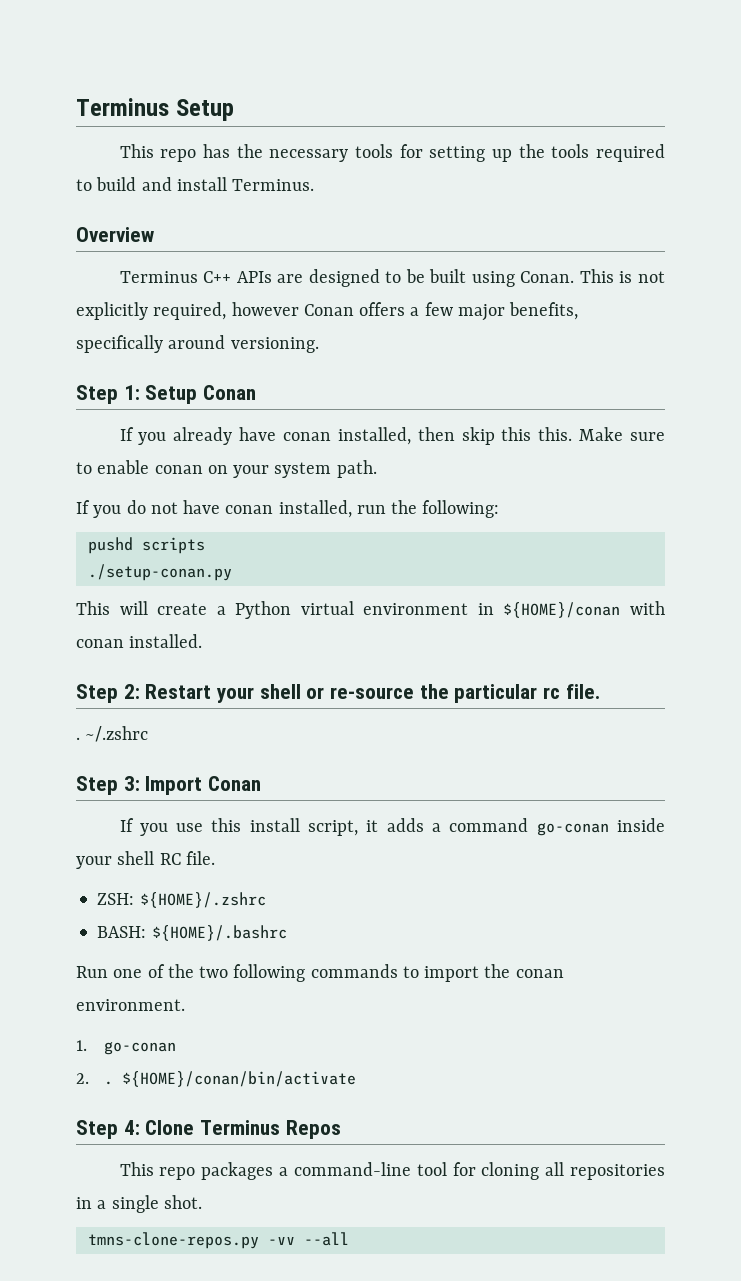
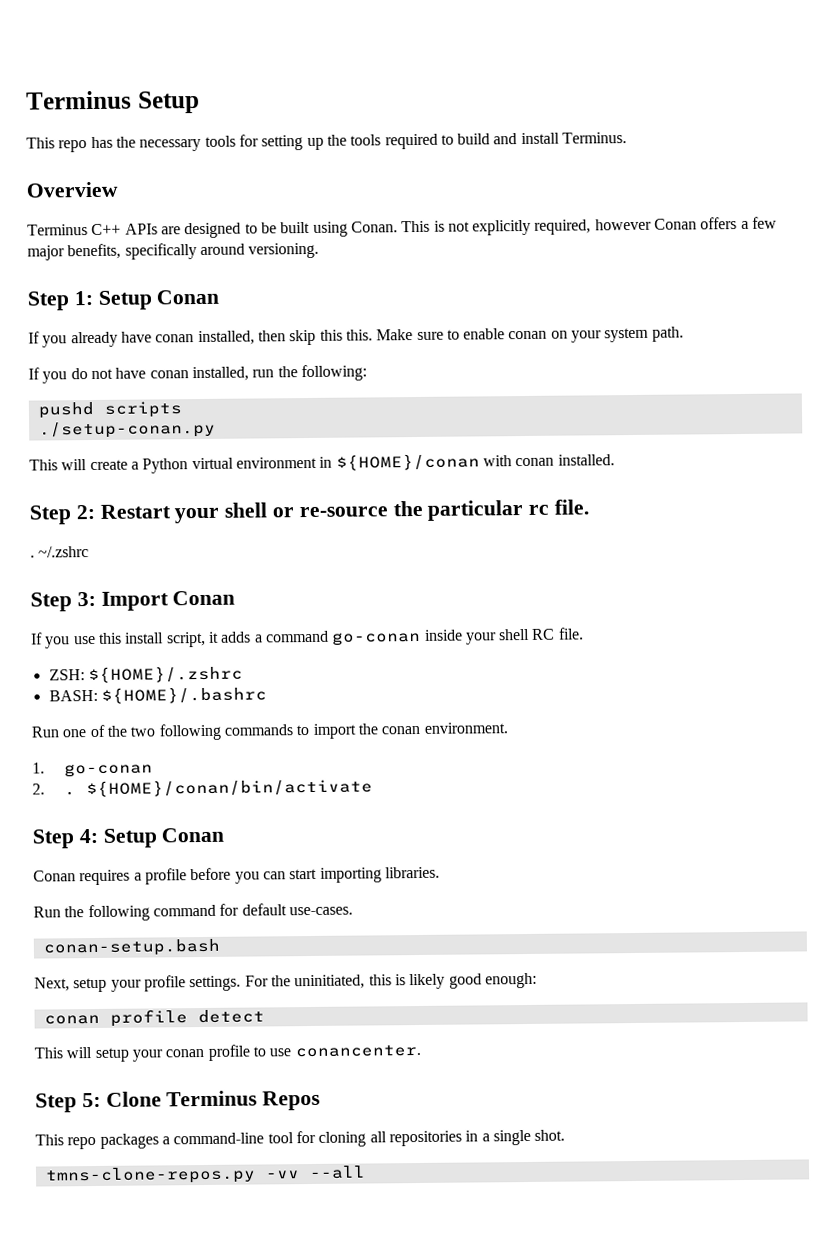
- Step 4: Clone Terminus Repos
+ Step 4: Setup Conan
+ Conan requires a profile before you can start importing libraries.
+ Run the following command for default use-cases.
+ conan-setup.bash
+ Next, setup your profile settings. For the uninitiated, this is likely good enough:
+ conan profile detect
+ This will setup your conan profile to use conancenter.
+ Step 5: Clone Terminus Repos

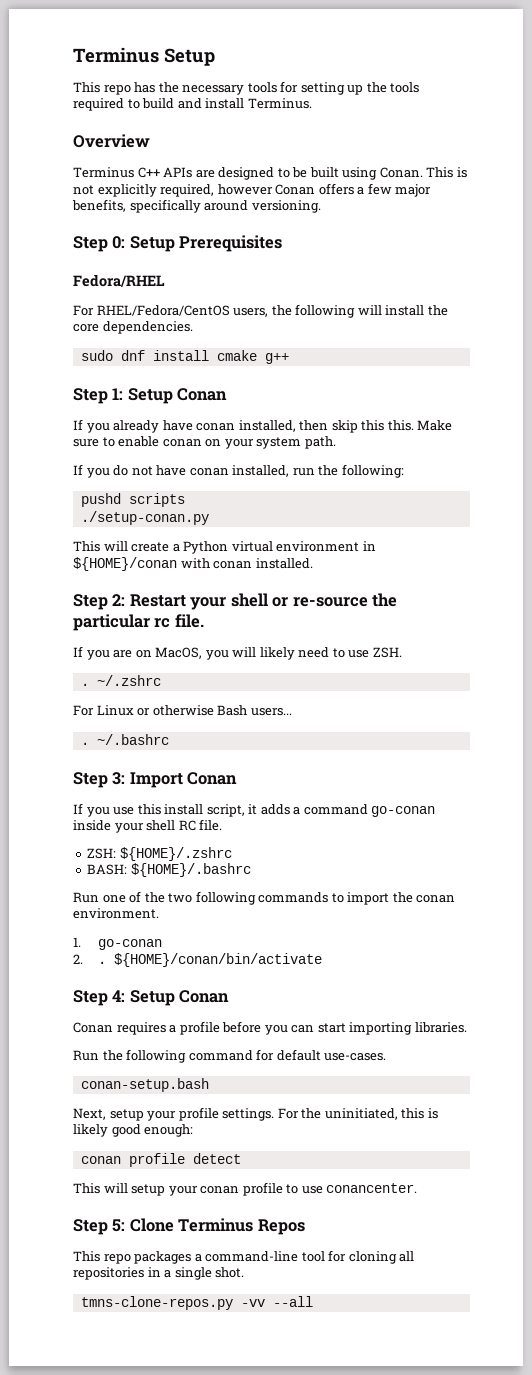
+ Step 0: Setup Prerequisites
+ Fedora/RHEL
+ For RHEL/Fedora/CentOS users, the following will install the core dependencies.
+ sudo dnf install cmake g++
+ If you are on MacOS, you will likely need to use ZSH.
  . ~/.zshrc
+ For Linux or otherwise Bash users...
+ . ~/.bashrc

